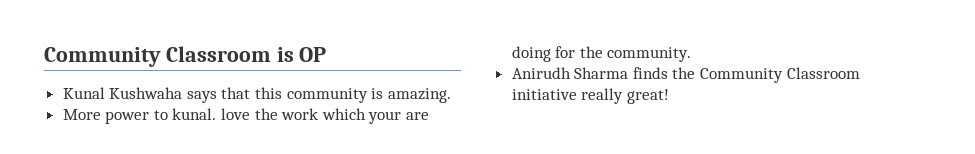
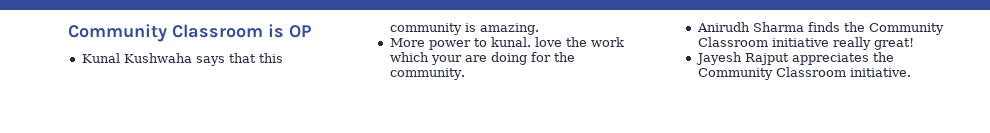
+ Jayesh Rajput appreciates the Community Classroom initiative.

